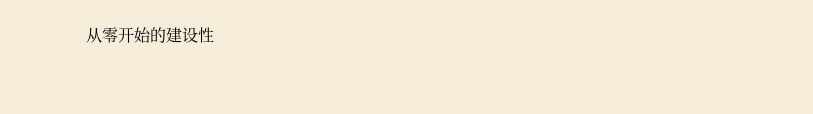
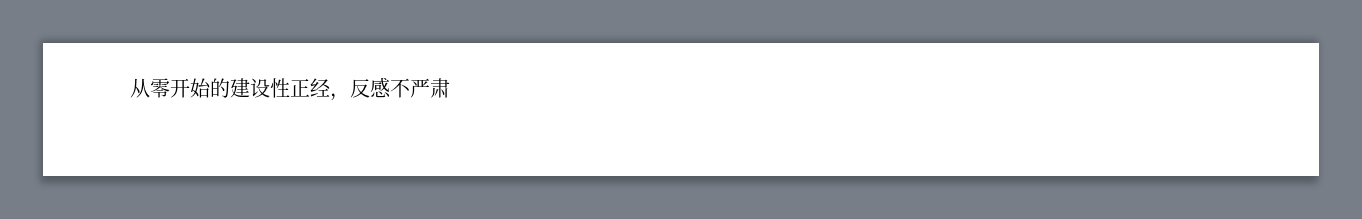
- 从零开始的建设性
+ 从零开始的建设性正经，反感不严肃

